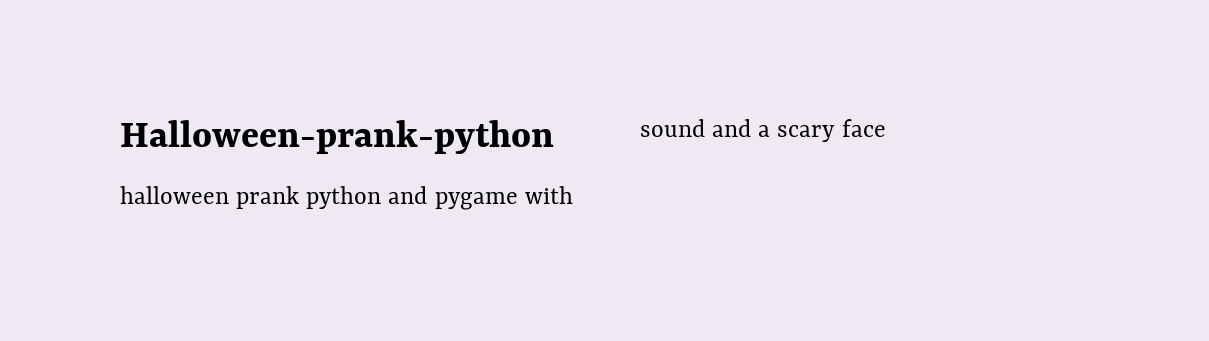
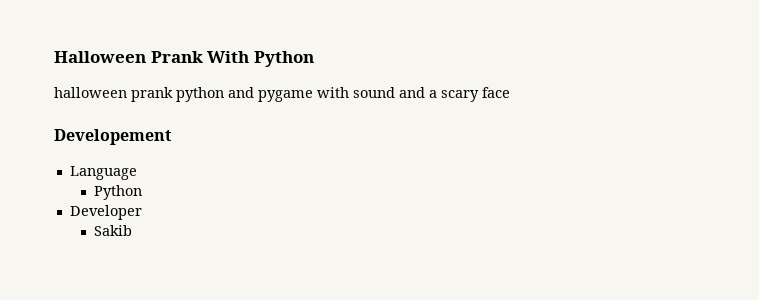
- Halloween-prank-python
+ Halloween Prank With Python
+ Developement
+ Language
+ Python
+ Developer
+ Sakib

